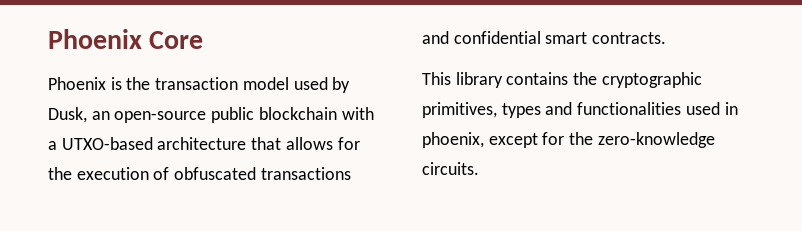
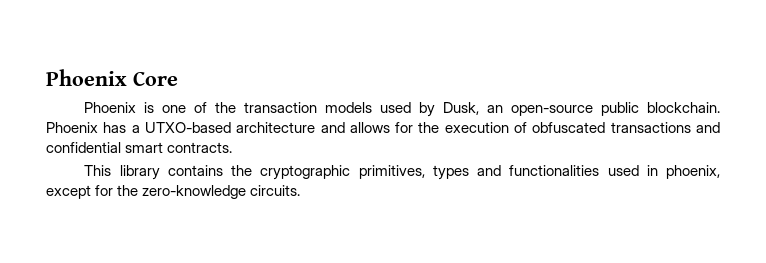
- Phoenix is the transaction model used by Dusk, an open-source public blockchain with a UTXO-based architecture that allows for the execution of obfuscated transactions and confidential smart contracts.
+ Phoenix is one of the transaction models used by Dusk, an open-source public blockchain. Phoenix has a UTXO-based architecture and allows for the execution of obfuscated transactions and confidential smart contracts.

